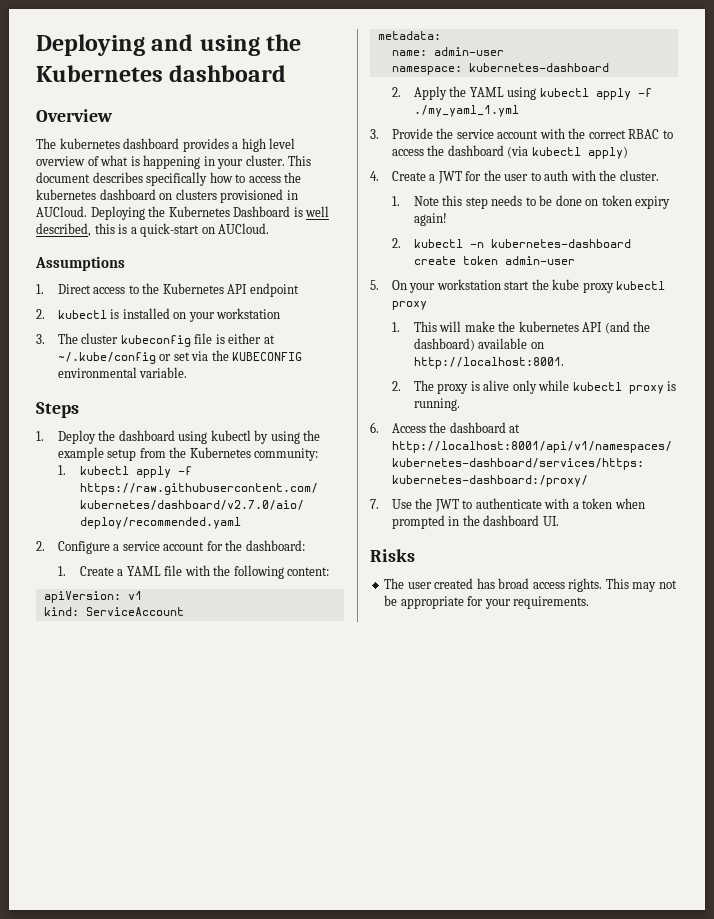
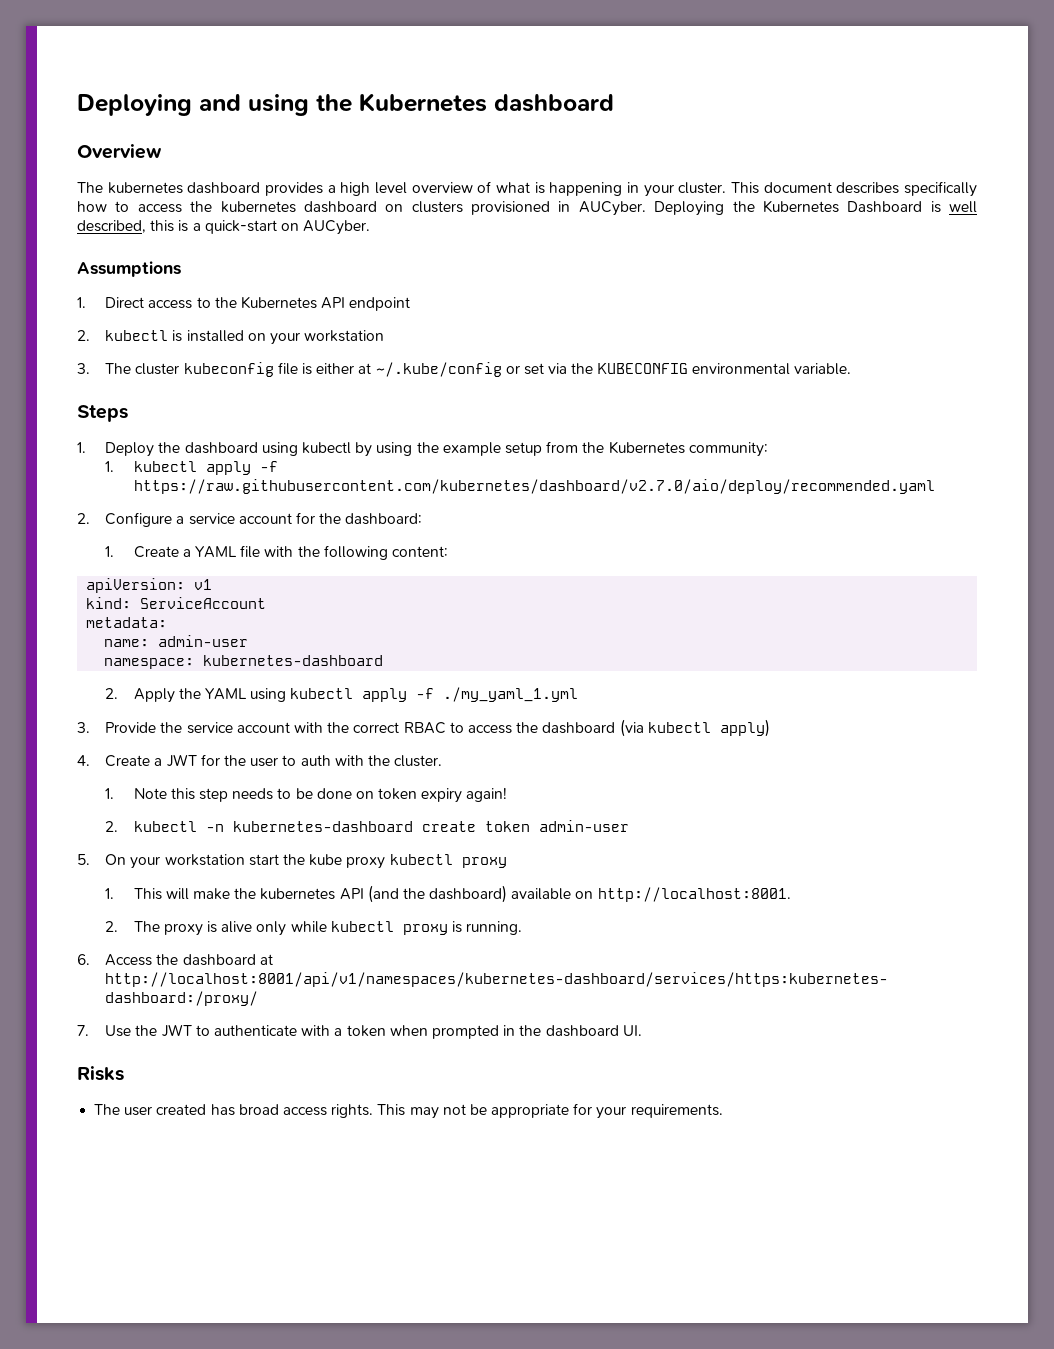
- This document describes specifically how to access the kubernetes dashboard on clusters provisioned in AUCloud.
+ This document describes specifically how to access the kubernetes dashboard on clusters provisioned in AUCyber.
- Deploying the Kubernetes Dashboard is well described, this is a quick-start on AUCloud.
+ Deploying the Kubernetes Dashboard is well described, this is a quick-start on AUCyber.

